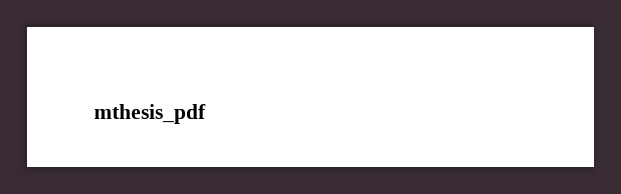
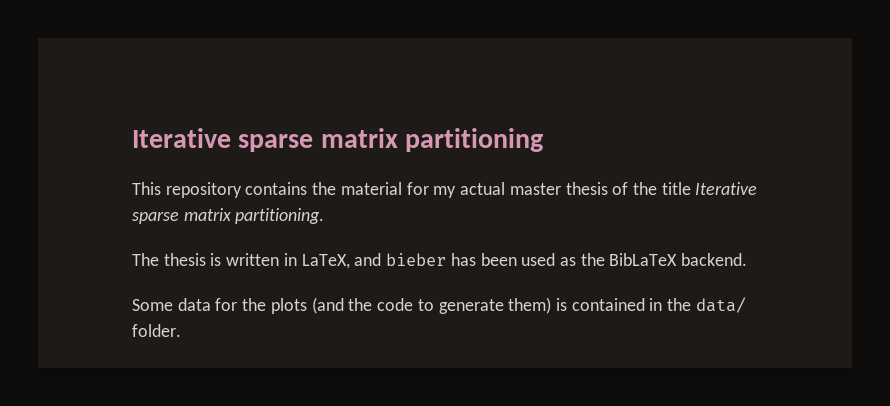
- mthesis_pdf
+ Iterative sparse matrix partitioning
+ This repository contains the material for my actual master thesis of the title Iterative sparse matrix partitioning.
+ The thesis is written in LaTeX, and bieber has been used as the BibLaTeX backend.
+ Some data for the plots (and the code to generate them) is contained in the data/ folder.

